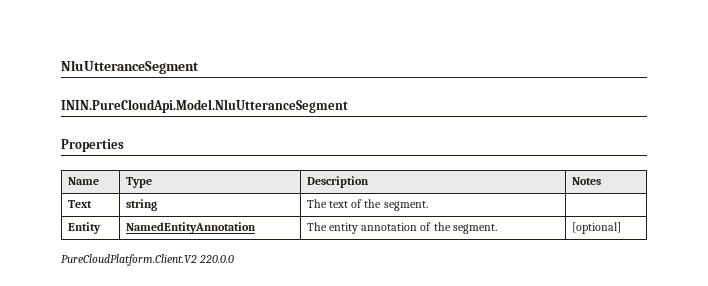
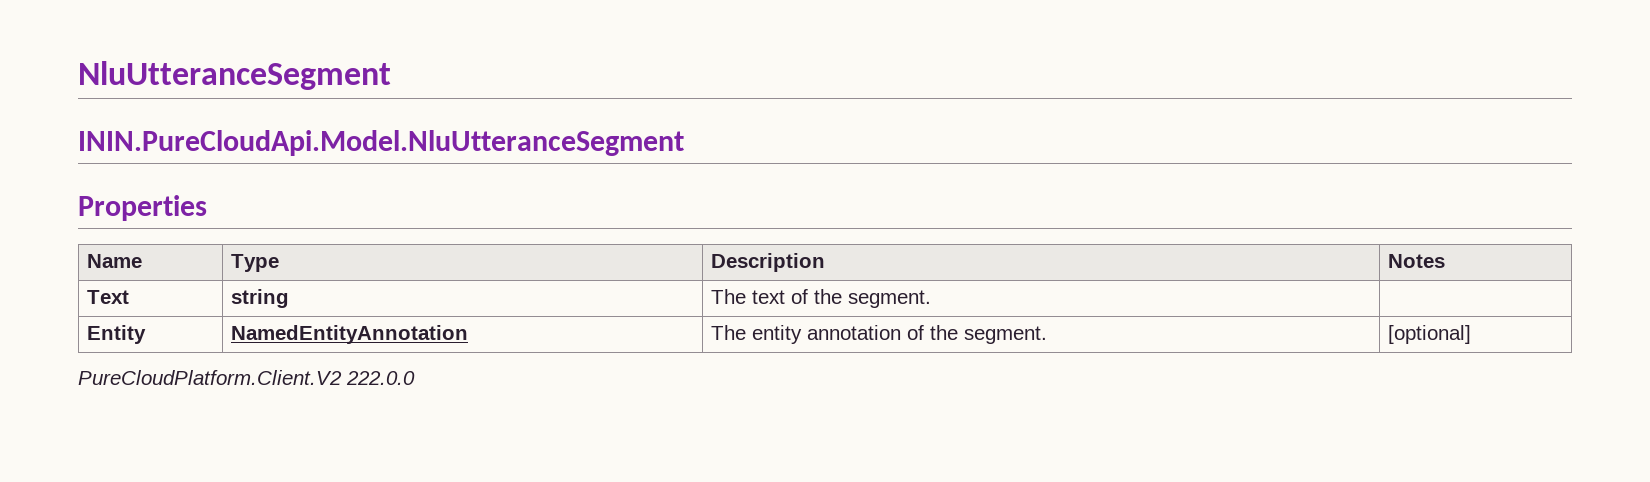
- PureCloudPlatform.Client.V2 220.0.0
+ PureCloudPlatform.Client.V2 222.0.0

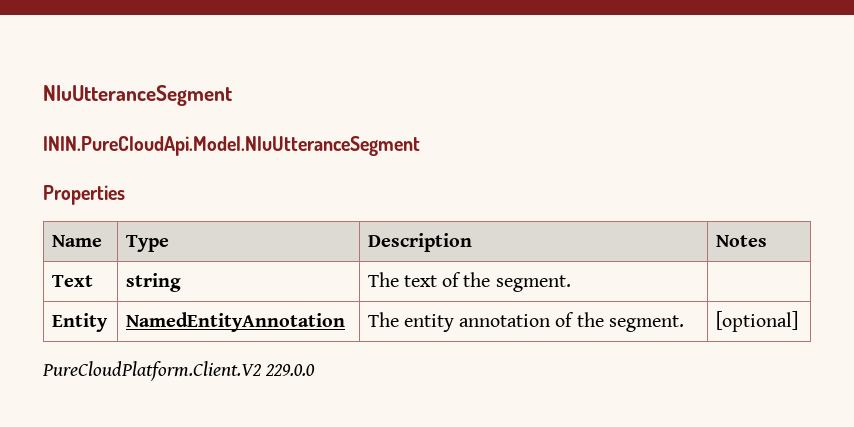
- PureCloudPlatform.Client.V2 222.0.0
+ PureCloudPlatform.Client.V2 229.0.0

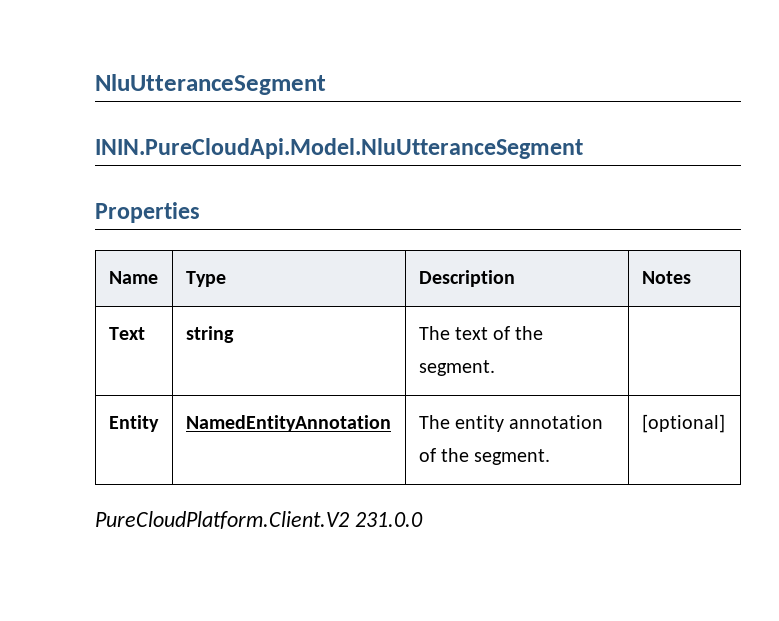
- PureCloudPlatform.Client.V2 229.0.0
+ PureCloudPlatform.Client.V2 231.0.0

